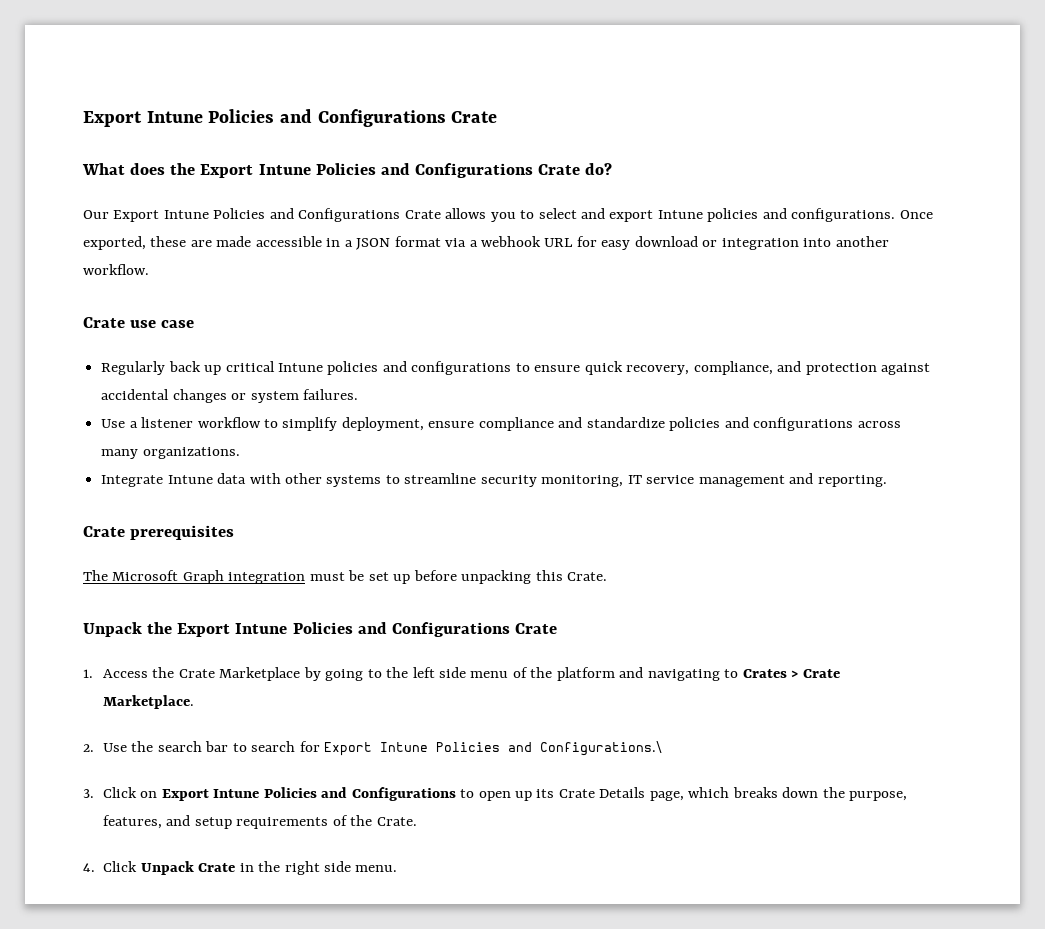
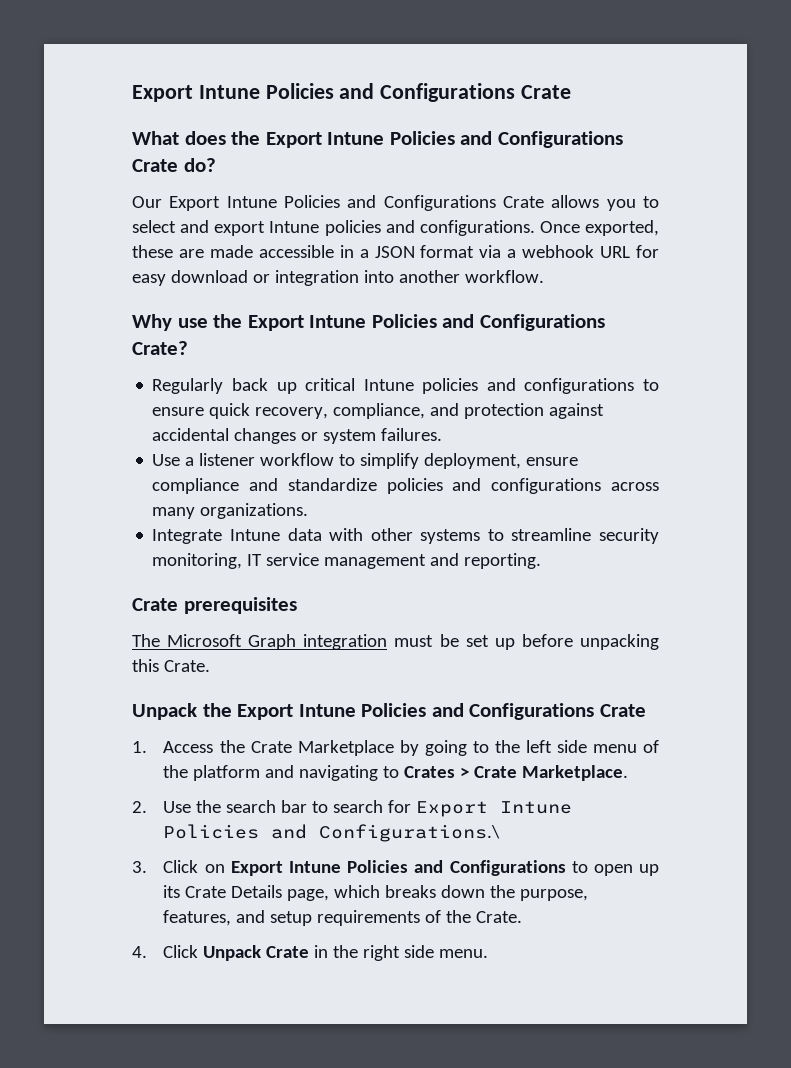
- Crate use case
+ Why use the Export Intune Policies and Configurations Crate?

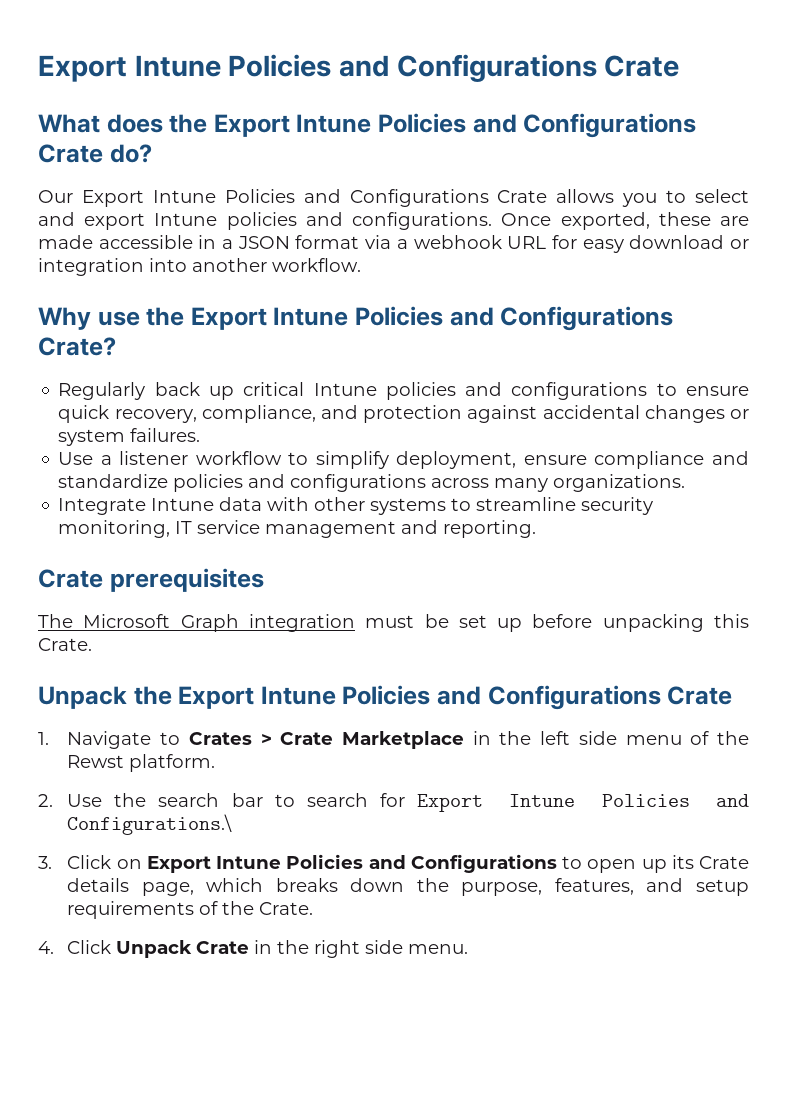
- 1. Access the Crate Marketplace by going to the left side menu of the platform and navigating to Crates > Crate Marketplace.
+ 1. Navigate to Crates > Crate Marketplace in the left side menu of the Rewst platform.
- 3. Click on Export Intune Policies and Configurations to open up its Crate Details page, which breaks down the purpose, features, and setup requirements of the Crate.
+ 3. Click on Export Intune Policies and Configurations to open up its Crate details page, which breaks down the purpose, features, and setup requirements of the Crate.

